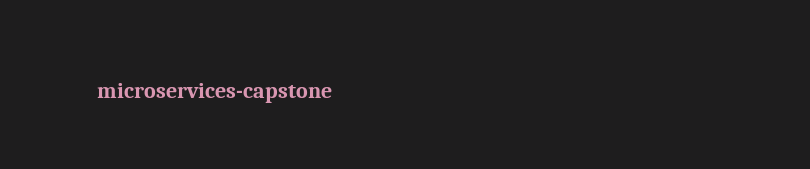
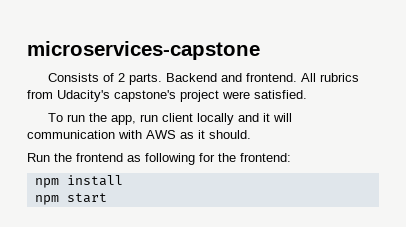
+ Consists of 2 parts. Backend and frontend. All rubrics from Udacity's capstone's project were satisfied.
+ To run the app, run client locally and it will communication with AWS as it should.
+ Run the frontend as following for the frontend:
+ npm install
+ npm start

